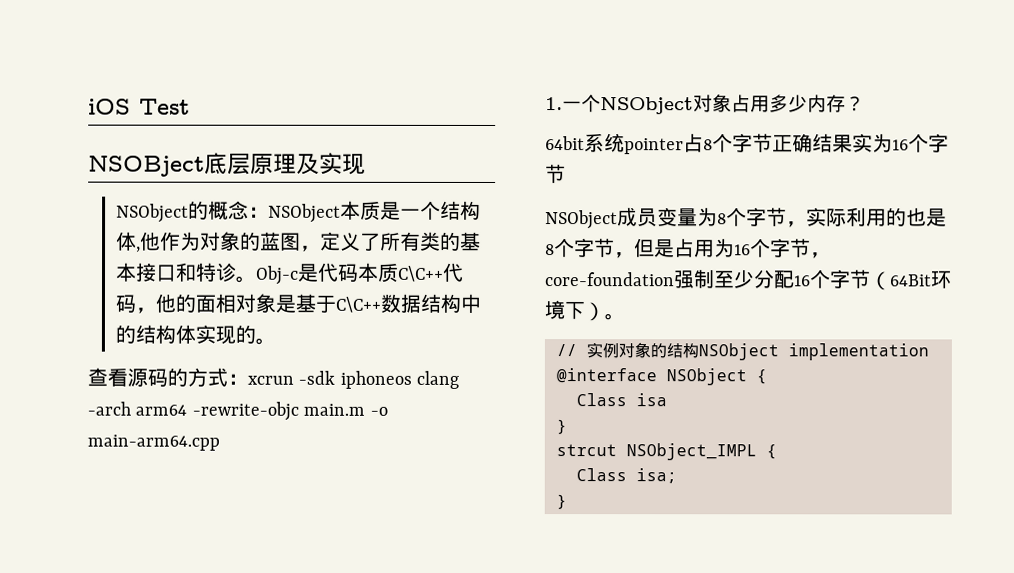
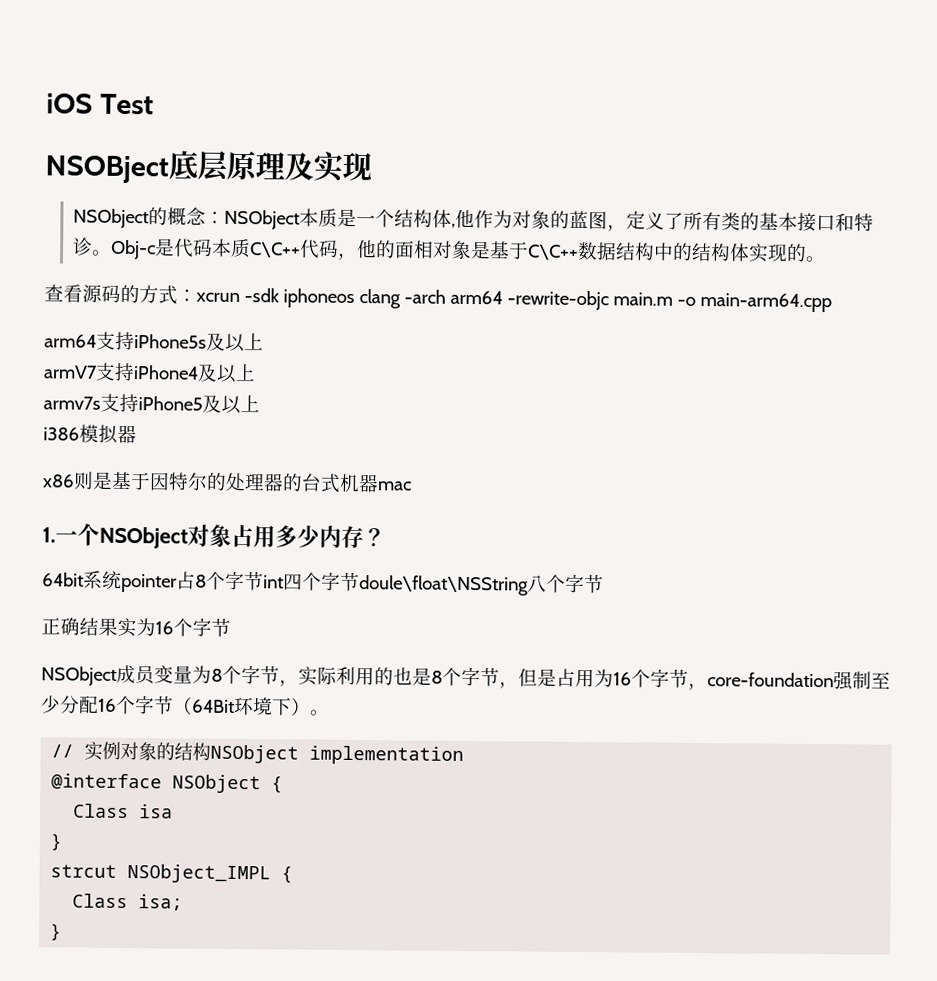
+ arm64支持iPhone5s及以上
+ armV7支持iPhone4及以上
+ armv7s支持iPhone5及以上
+ i386模拟器
+ x86则是基于因特尔的处理器的台式机器mac
- 64bit系统pointer占8个字节正确结果实为16个字节
+ 64bit系统pointer占8个字节int四个字节doule\float\NSString八个字节
+ 正确结果实为16个字节

